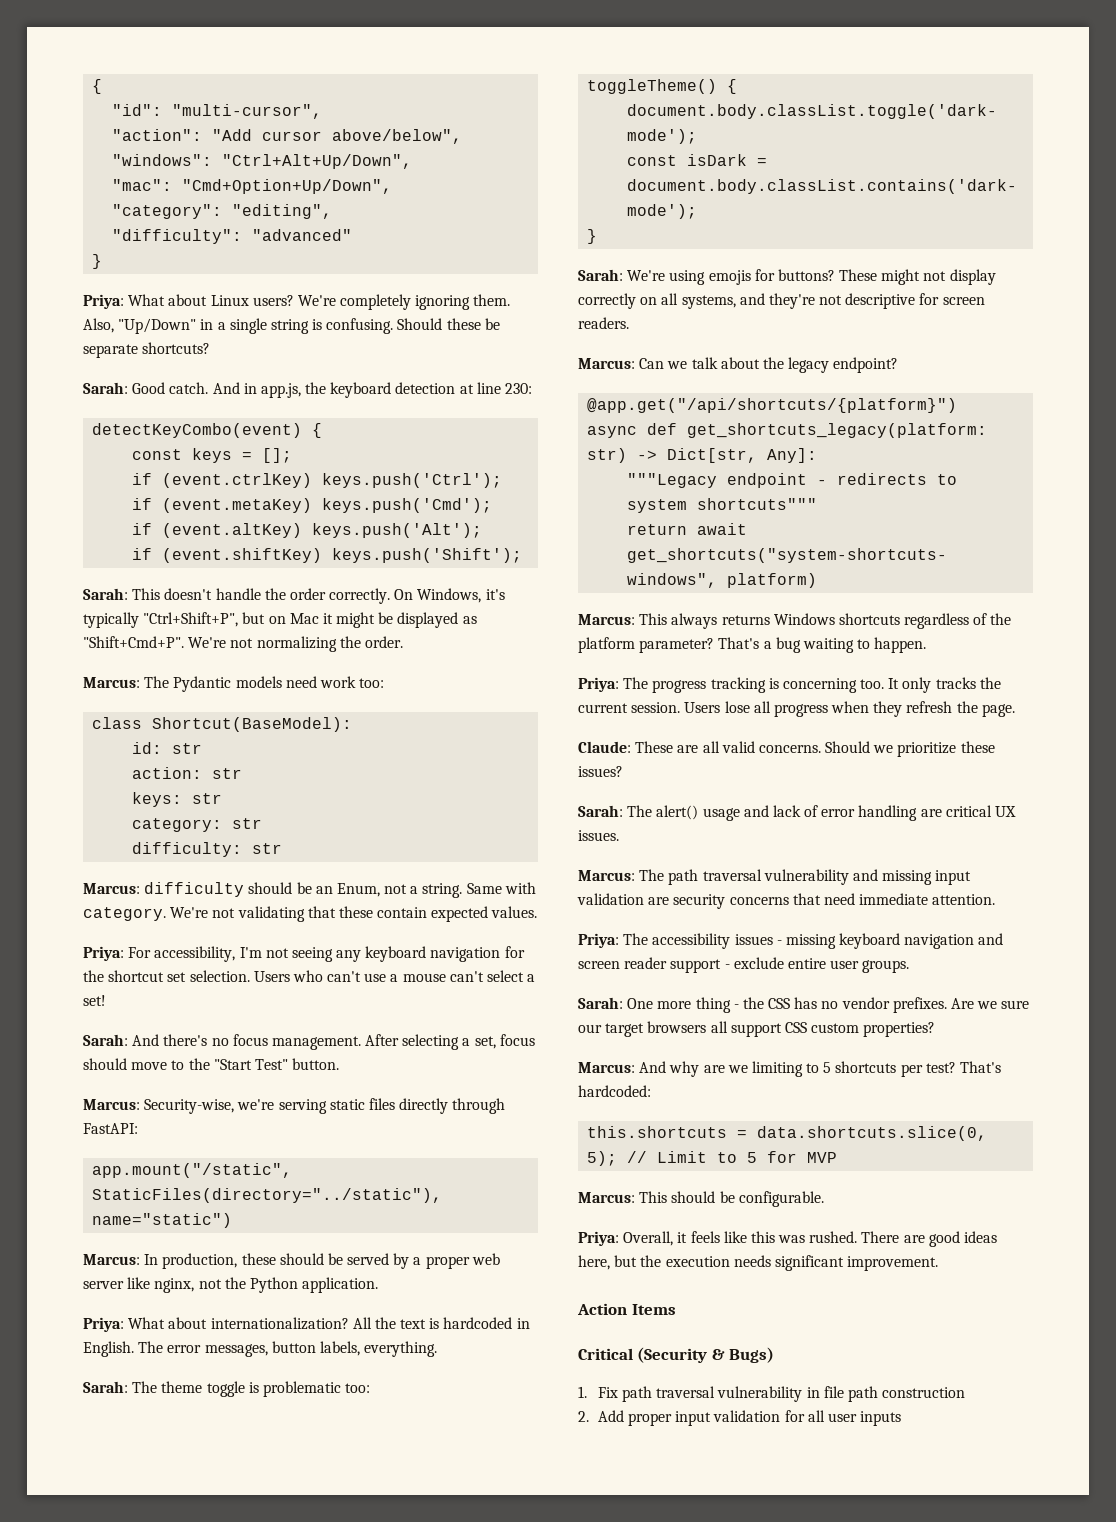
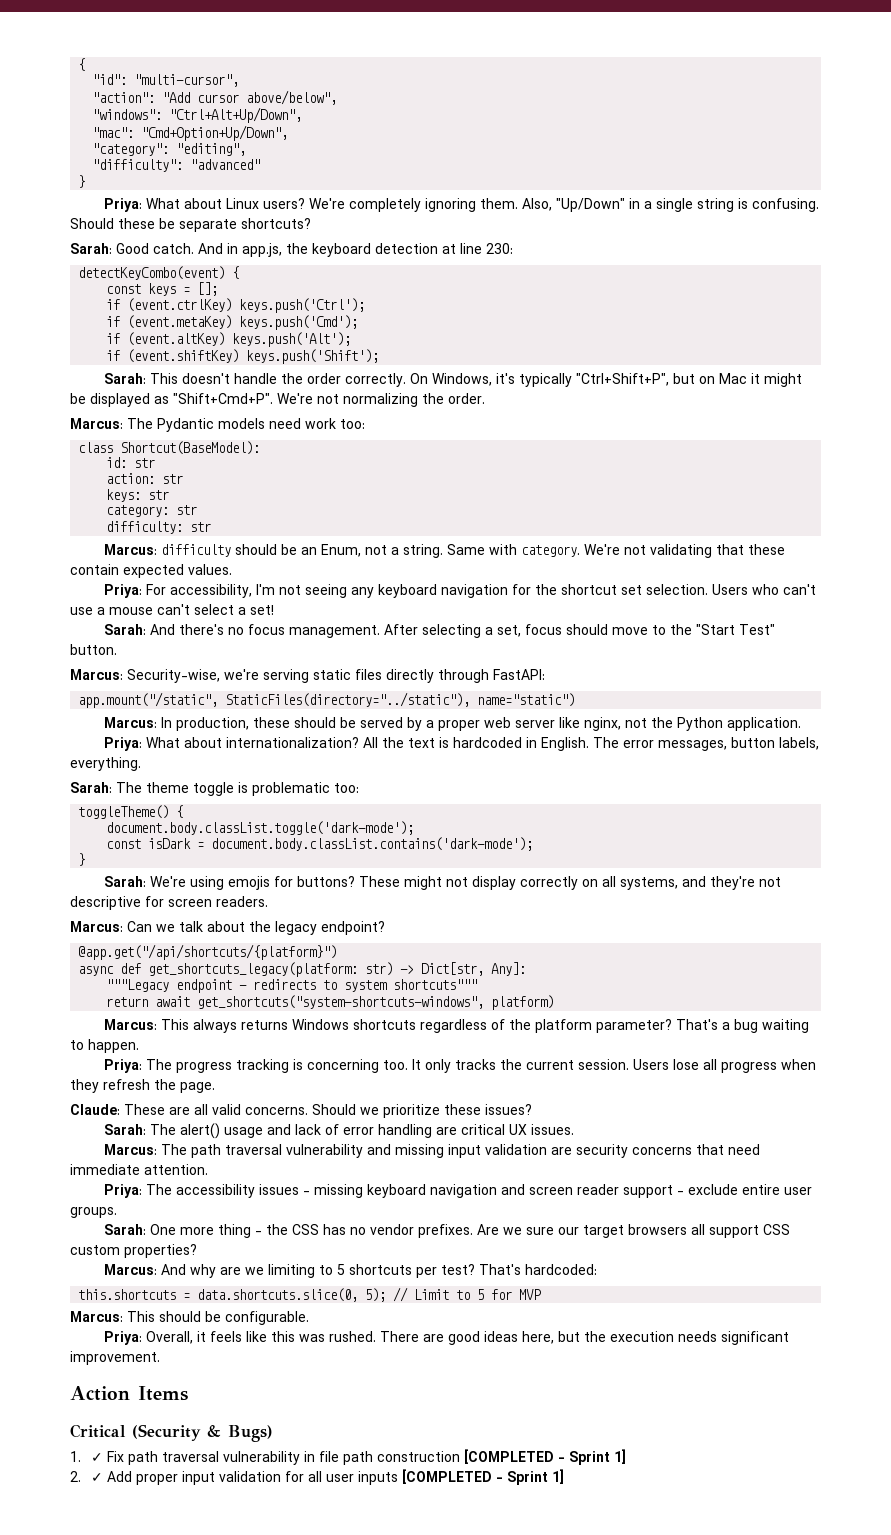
- 1. Fix path traversal vulnerability in file path construction
+ 1. ✓ Fix path traversal vulnerability in file path construction [COMPLETED - Sprint 1]
- 2. Add proper input validation for all user inputs
+ 2. ✓ Add proper input validation for all user inputs [COMPLETED - Sprint 1]

